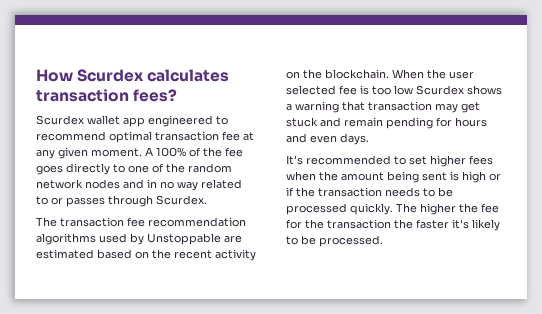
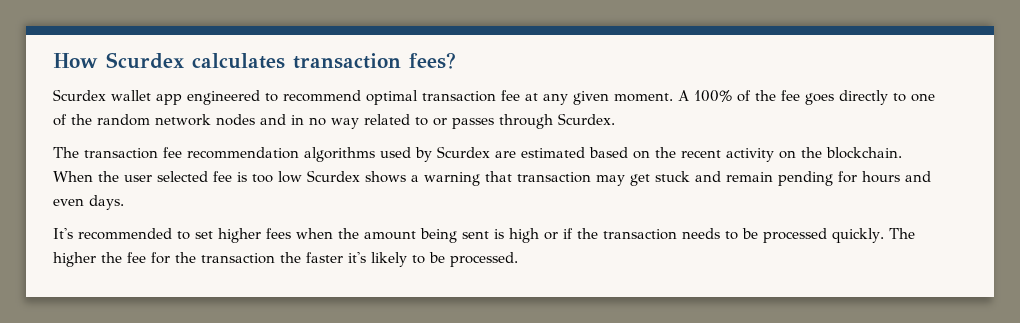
- The transaction fee recommendation algorithms used by Unstoppable are estimated based on the recent activity on the blockchain.
+ The transaction fee recommendation algorithms used by Scurdex are estimated based on the recent activity on the blockchain.

